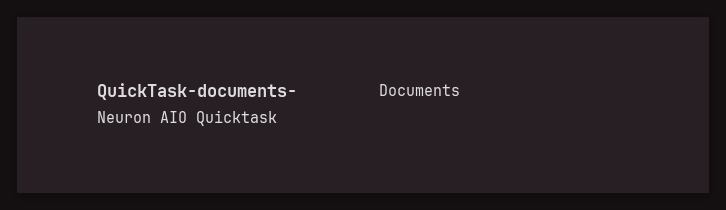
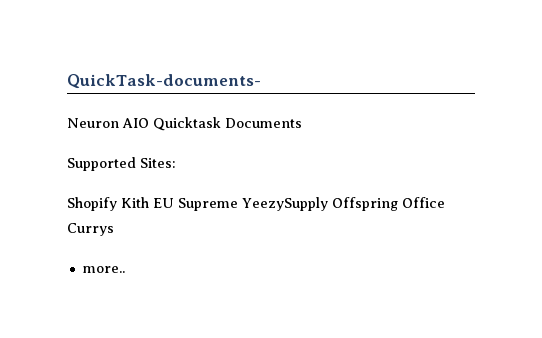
+ Supported Sites:
+ Shopify Kith EU Supreme YeezySupply Offspring Office Currys
+ more..

